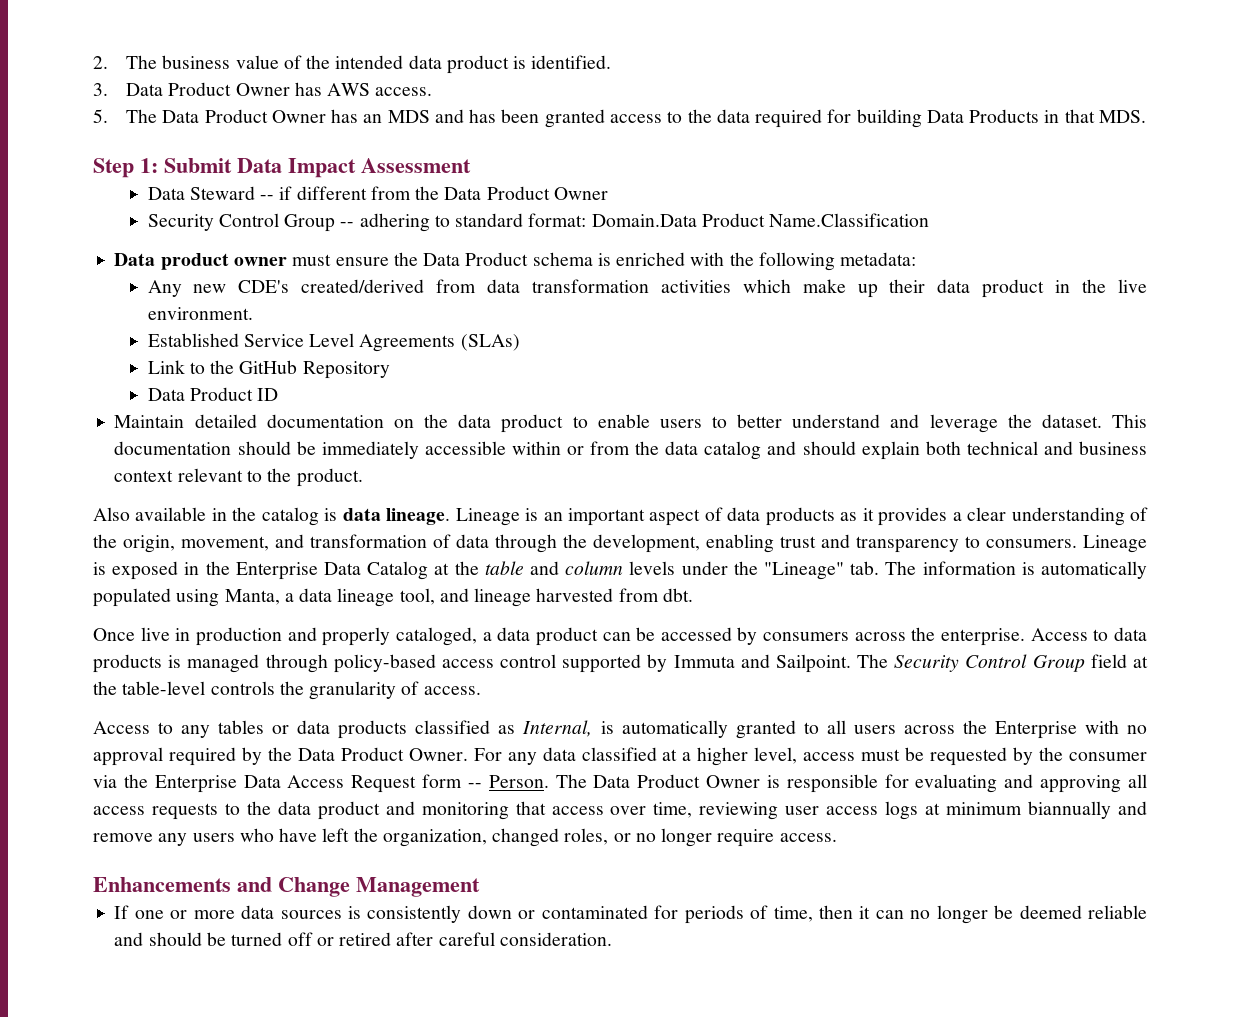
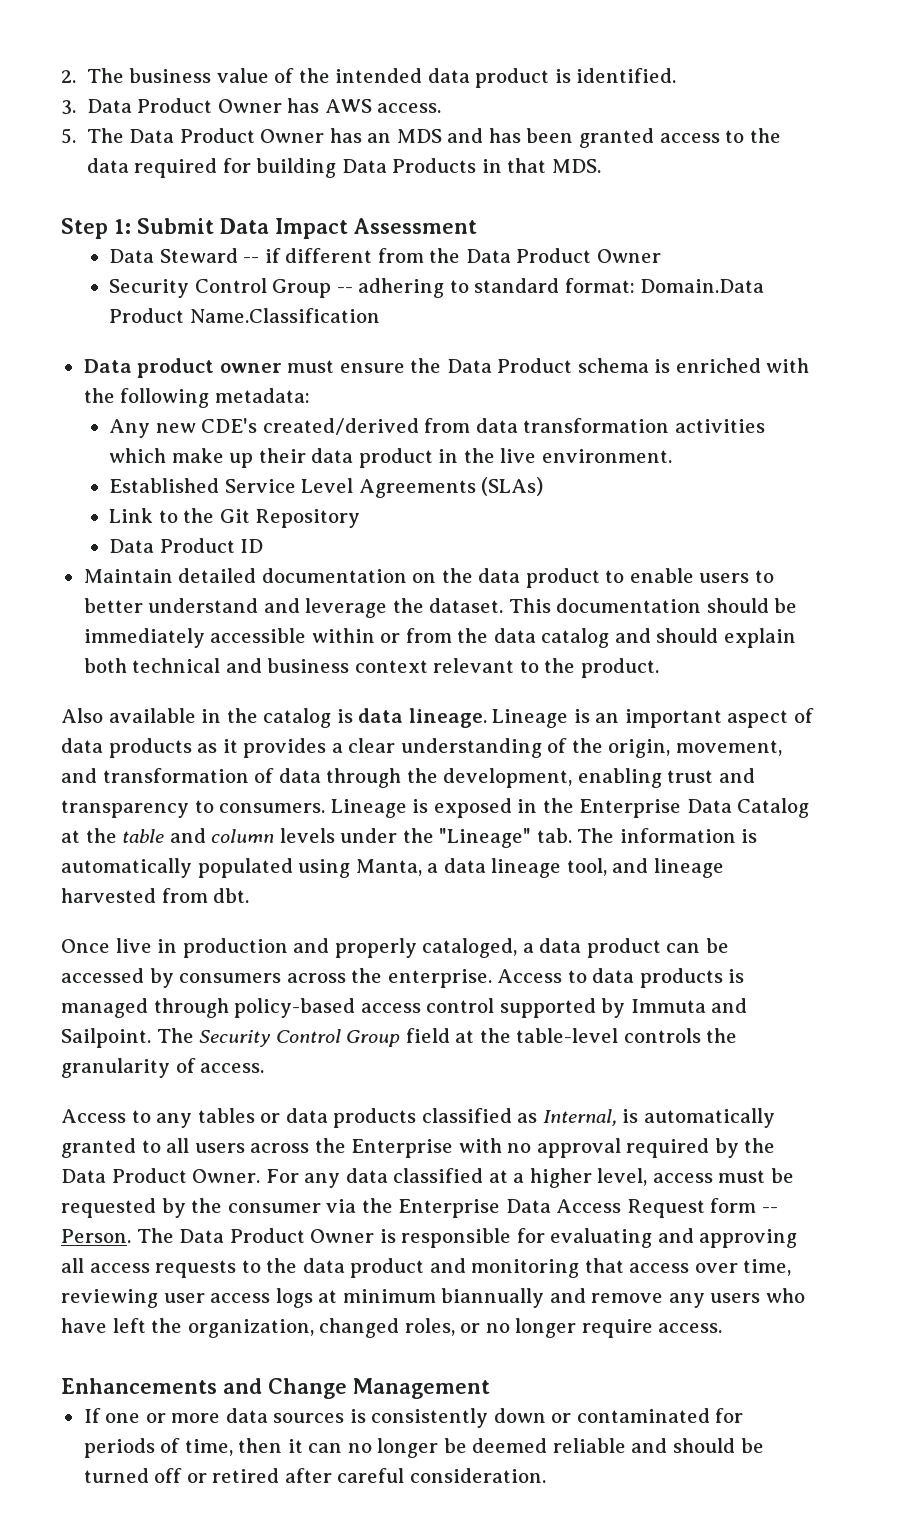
- Link to the GitHub Repository
+ Link to the Git Repository

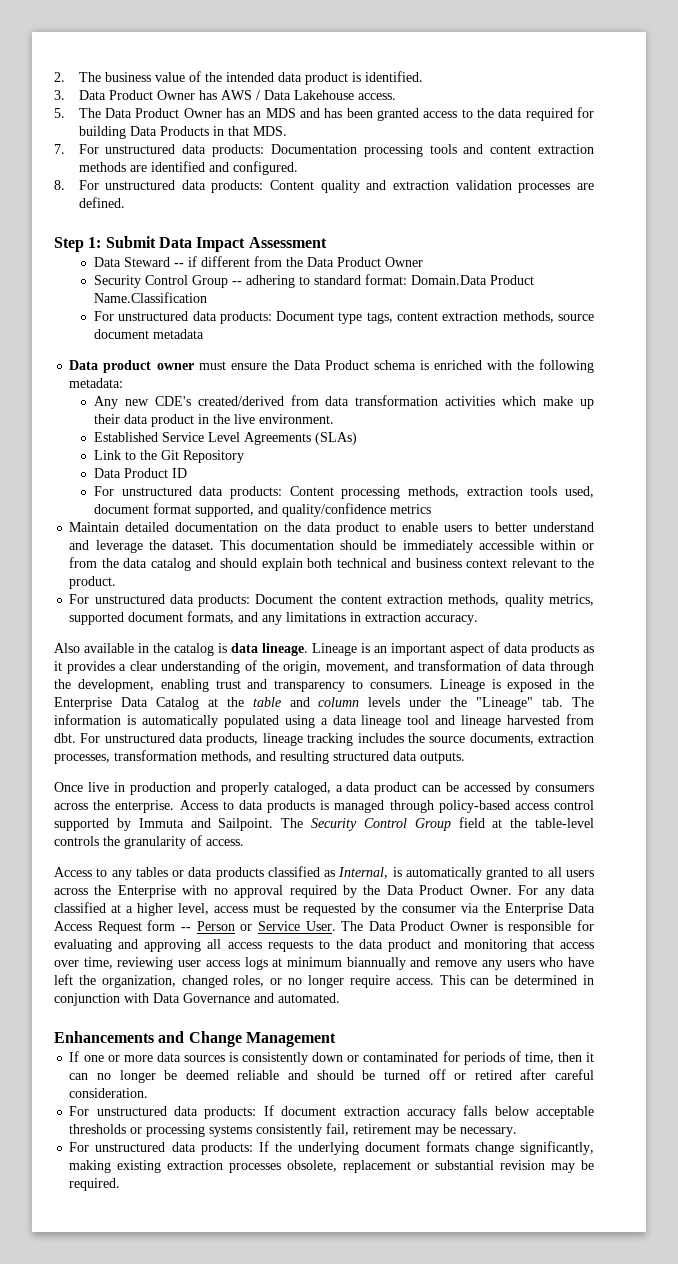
- 3. Data Product Owner has AWS access.
+ 3. Data Product Owner has AWS / Data Lakehouse access.
+ 7. For unstructured data products: Documentation processing tools and content extraction methods are identified and configured.
+ 8. For unstructured data products: Content quality and extraction validation processes are defined.
+ For unstructured data products: Document type tags, content extraction methods, source document metadata
+ For unstructured data products: Content processing methods, extraction tools used, document format supported, and quality/confidence metrics
+ For unstructured data products: Document the content extraction methods, quality metrics, supported document formats, and any limitations in extraction accuracy.
- Lineage is exposed in the Enterprise Data Catalog at the table and column levels under the "Lineage" tab. The information is automatically populated using Manta, a data lineage tool, and lineage harvested from dbt.
+ Lineage is exposed in the Enterprise Data Catalog at the table and column levels under the "Lineage" tab. The information is automatically populated using a data lineage tool and lineage harvested from dbt. For unstructured data products, lineage tracking includes the source documents, extraction processes, transformation methods, and resulting structured data outputs.
- For any data classified at a higher level, access must be requested by the consumer via the Enterprise Data Access Request form -- Person.
+ For any data classified at a higher level, access must be requested by the consumer via the Enterprise Data Access Request form -- Person or Service User.
+ This can be determined in conjunction with Data Governance and automated.
+ For unstructured data products: If document extraction accuracy falls below acceptable thresholds or processing systems consistently fail, retirement may be necessary.
+ For unstructured data products: If the underlying document formats change significantly, making existing extraction processes obsolete, replacement or substantial revision may be required.

